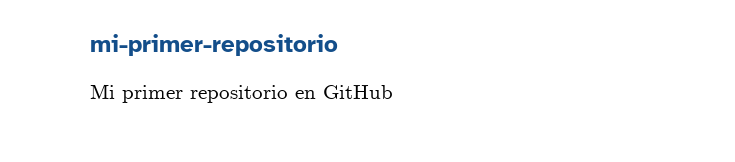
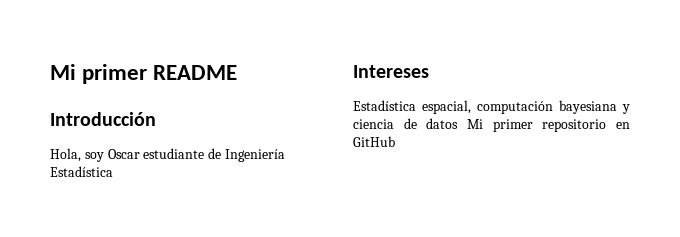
- mi-primer-repositorio
- Mi primer repositorio en GitHub
+ Mi primer README
+ Introducción
+ Hola, soy Oscar estudiante de Ingeniería Estadística
+ Intereses
+ Estadística espacial, computación bayesiana y ciencia de datos Mi primer repositorio en GitHub

